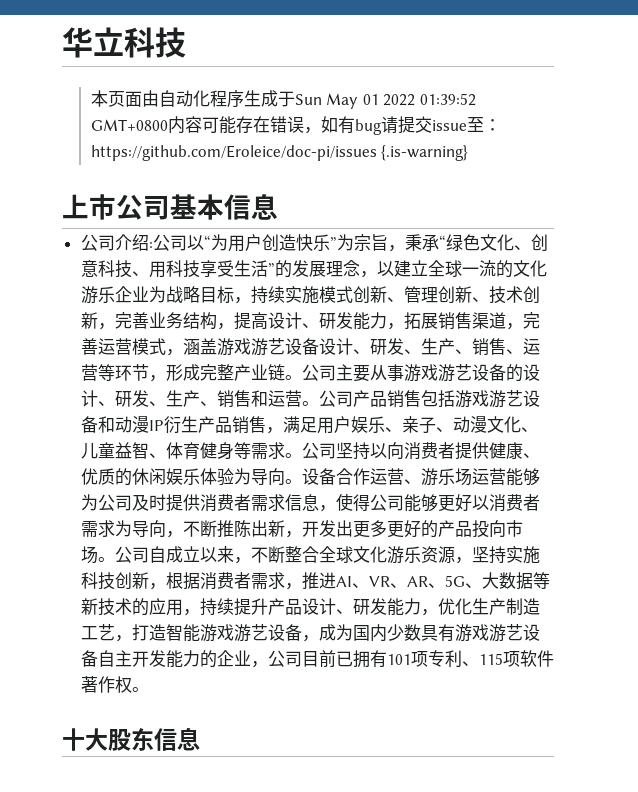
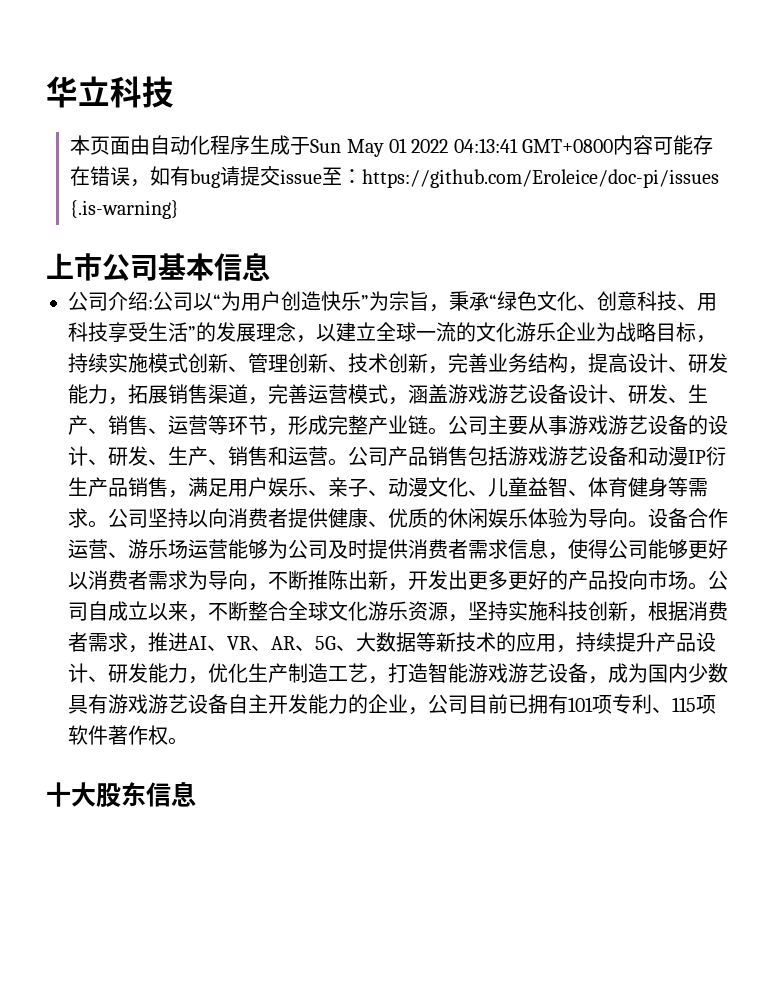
- 本页面由自动化程序生成于Sun May 01 2022 01:39:52 GMT+0800内容可能存在错误，如有bug请提交issue至：https://github.com/Eroleice/doc-pi/issues {.is-warning}
+ 本页面由自动化程序生成于Sun May 01 2022 04:13:41 GMT+0800内容可能存在错误，如有bug请提交issue至：https://github.com/Eroleice/doc-pi/issues {.is-warning}

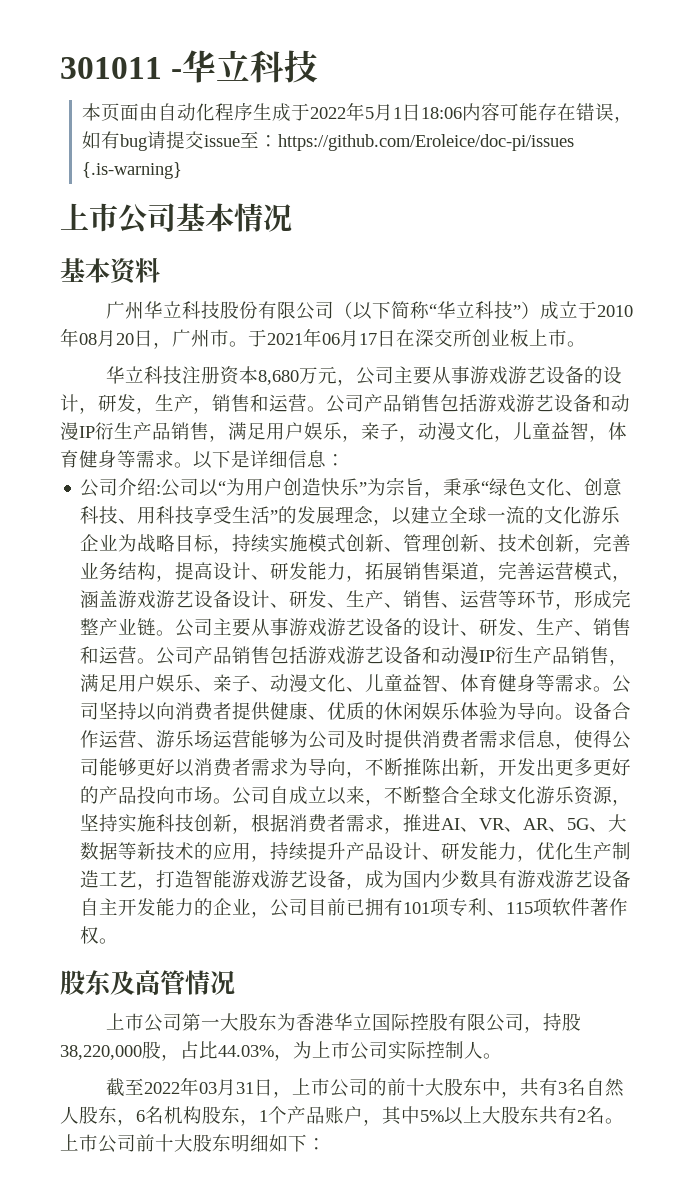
- 华立科技
+ 301011 -华立科技
- 本页面由自动化程序生成于Sun May 01 2022 04:13:41 GMT+0800内容可能存在错误，如有bug请提交issue至：https://github.com/Eroleice/doc-pi/issues {.is-warning}
+ 本页面由自动化程序生成于2022年5月1日18:06内容可能存在错误，如有bug请提交issue至：https://github.com/Eroleice/doc-pi/issues {.is-warning}
- 上市公司基本信息
+ 上市公司基本情况
+ 基本资料
+ 广州华立科技股份有限公司（以下简称“华立科技”）成立于2010年08月20日，广州市。于2021年06月17日在深交所创业板上市。
+ 华立科技注册资本8,680万元，公司主要从事游戏游艺设备的设计，研发，生产，销售和运营。公司产品销售包括游戏游艺设备和动漫IP衍生产品销售，满足用户娱乐，亲子，动漫文化，儿童益智，体育健身等需求。以下是详细信息：
- 十大股东信息
+ 股东及高管情况
+ 上市公司第一大股东为香港华立国际控股有限公司，持股38,220,000股，占比44.03%，为上市公司实际控制人。
+ 截至2022年03月31日，上市公司的前十大股东中，共有3名自然人股东，6名机构股东，1个产品账户，其中5%以上大股东共有2名。上市公司前十大股东明细如下：

